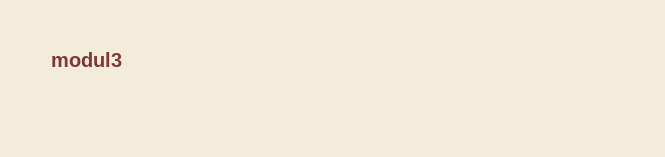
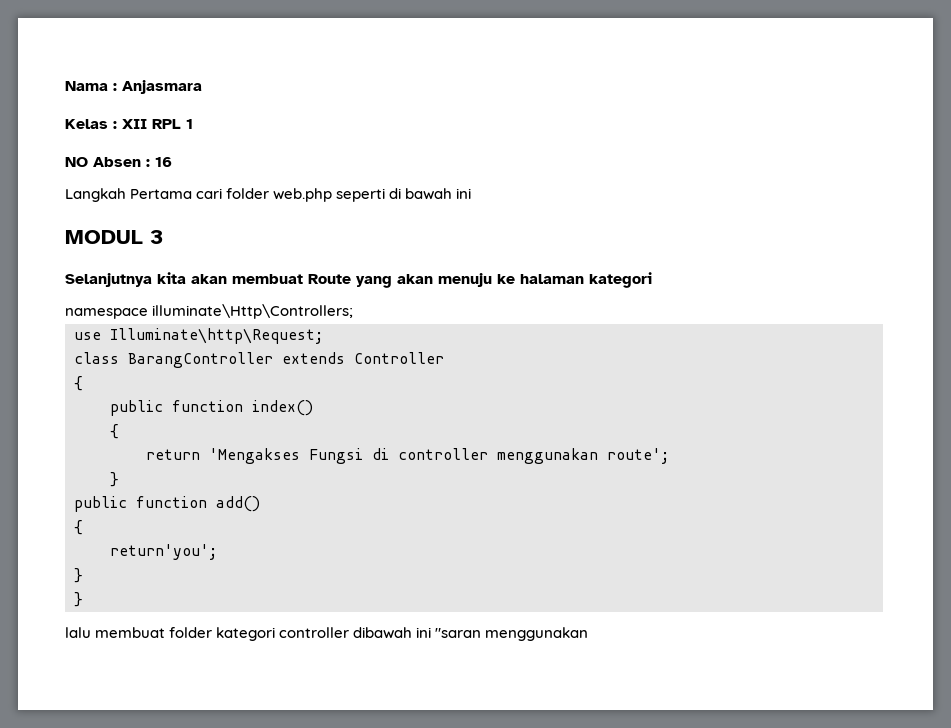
- modul3
+ Nama : Anjasmara
+ Kelas : XII RPL 1
+ NO Absen : 16
+ Langkah Pertama cari folder web.php seperti di bawah ini
+ MODUL 3
+ Selanjutnya kita akan membuat Route yang akan menuju ke halaman kategori
+ namespace illuminate\Http\Controllers;
+ use Illuminate\http\Request;
+ class BarangController extends Controller
+ {
+ public function index()
+ {
+ return 'Mengakses Fungsi di controller menggunakan route';
+ }
+ public function add()
+ {
+ return'you';
+ }
+ }
+ lalu membuat folder kategori controller dibawah ini "saran menggunakan

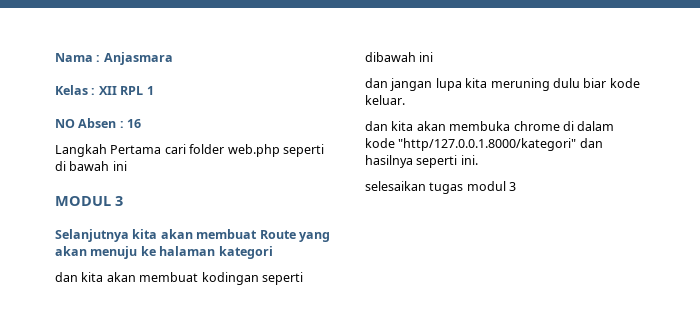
- namespace illuminate\Http\Controllers;
- use Illuminate\http\Request;
- class BarangController extends Controller
- {
- public function index()
- {
- return 'Mengakses Fungsi di controller menggunakan route';
- }
- public function add()
- {
- return'you';
- }
- }
- lalu membuat folder kategori controller dibawah ini "saran menggunakan
+ dan kita akan membuat kodingan seperti dibawah ini
+ dan jangan lupa kita meruning dulu biar kode keluar.
+ dan kita akan membuka chrome di dalam kode "http/127.0.0.1.8000/kategori" dan hasilnya seperti ini.
+ selesaikan tugas modul 3

